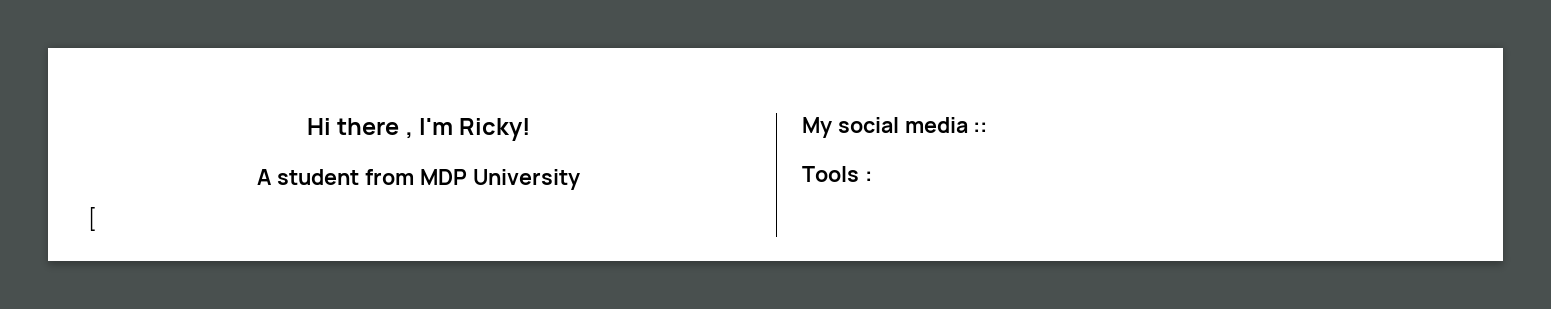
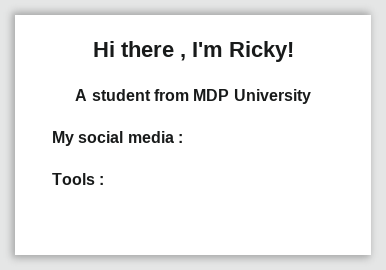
- [
- My social media ::
+ My social media :

